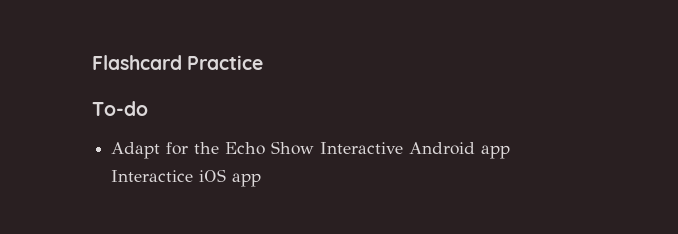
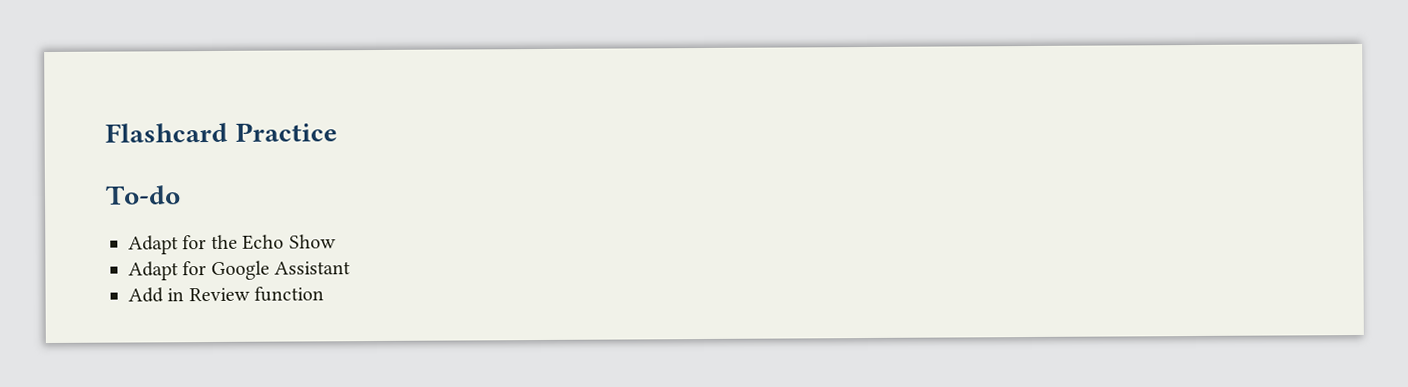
- Adapt for the Echo Show Interactive Android app Interactice iOS app
+ Adapt for the Echo Show
+ Adapt for Google Assistant
+ Add in Review function

